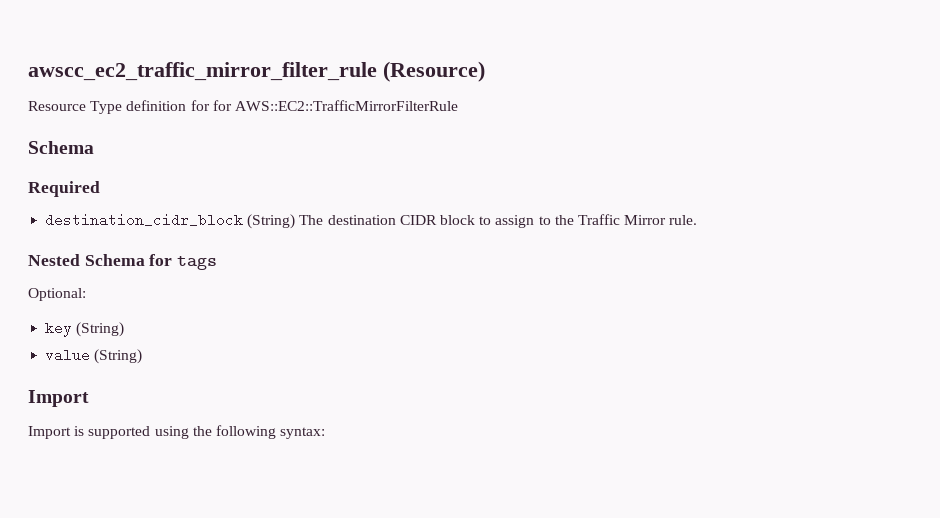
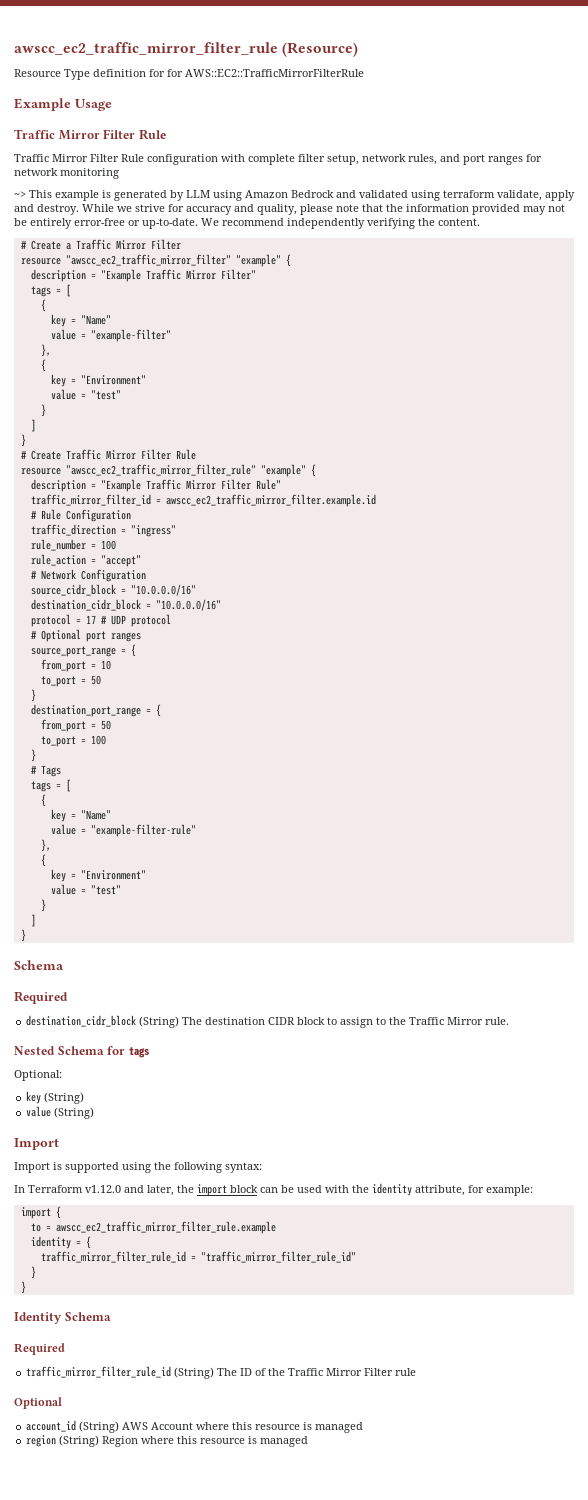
+ Example Usage
+ Traffic Mirror Filter Rule
+ Traffic Mirror Filter Rule configuration with complete filter setup, network rules, and port ranges for network monitoring
+ ~> This example is generated by LLM using Amazon Bedrock and validated using terraform validate, apply and destroy. While we strive for accuracy and quality, please note that the information provided may not be entirely error-free or up-to-date. We recommend independently verifying the content.
+ # Create a Traffic Mirror Filter
+ resource "awscc_ec2_traffic_mirror_filter" "example" {
+ description = "Example Traffic Mirror Filter"
+ tags = [
+ {
+ key = "Name"
+ value = "example-filter"
+ },
+ {
+ key = "Environment"
+ value = "test"
+ }
+ ]
+ }
+ # Create Traffic Mirror Filter Rule
+ resource "awscc_ec2_traffic_mirror_filter_rule" "example" {
+ description = "Example Traffic Mirror Filter Rule"
+ traffic_mirror_filter_id = awscc_ec2_traffic_mirror_filter.example.id
+ # Rule Configuration
+ traffic_direction = "ingress"
+ rule_number = 100
+ rule_action = "accept"
+ # Network Configuration
+ source_cidr_block = "10.0.0.0/16"
+ destination_cidr_block = "10.0.0.0/16"
+ protocol = 17 # UDP protocol
+ # Optional port ranges
+ source_port_range = {
+ from_port = 10
+ to_port = 50
+ }
+ destination_port_range = {
+ from_port = 50
+ to_port = 100
+ }
+ # Tags
+ tags = [
+ {
+ key = "Name"
+ value = "example-filter-rule"
+ },
+ {
+ key = "Environment"
+ value = "test"
+ }
+ ]
+ }
+ In Terraform v1.12.0 and later, the import block can be used with the identity attribute, for example:
+ import {
+ to = awscc_ec2_traffic_mirror_filter_rule.example
+ identity = {
+ traffic_mirror_filter_rule_id = "traffic_mirror_filter_rule_id"
+ }
+ }
+ Identity Schema
+ Required
+ traffic_mirror_filter_rule_id (String) The ID of the Traffic Mirror Filter rule
+ Optional
+ account_id (String) AWS Account where this resource is managed
+ region (String) Region where this resource is managed

